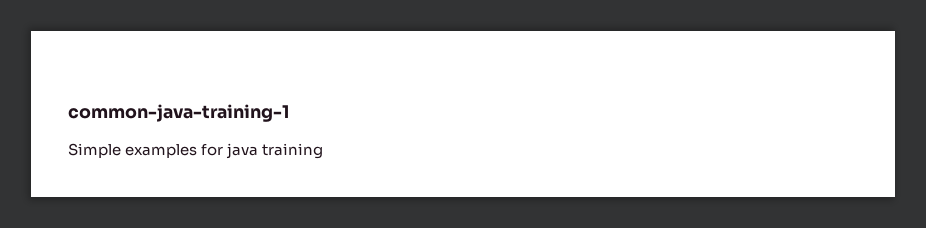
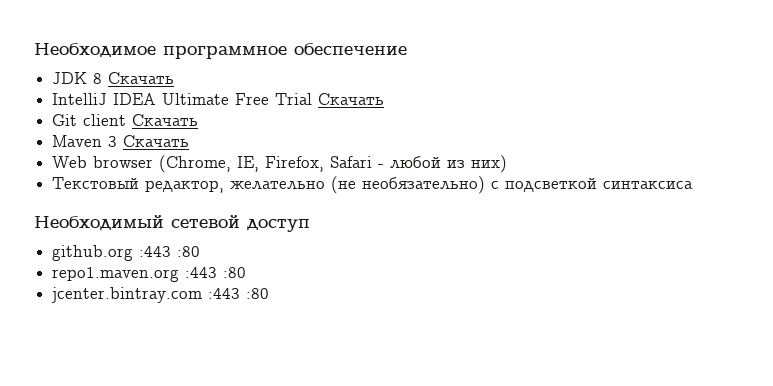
- common-java-training-1
- Simple examples for java training
+ Необходимое программное обеспечение
+ JDK 8 Скачать
+ IntelliJ IDEA Ultimate Free Trial Скачать
+ Git client Скачать
+ Maven 3 Скачать
+ Web browser (Chrome, IE, Firefox, Safari - любой из них)
+ Текстовый редактор, желательно (не необязательно) с подсветкой синтаксиса
+ Необходимый сетевой доступ
+ github.org :443 :80
+ repo1.maven.org :443 :80
+ jcenter.bintray.com :443 :80

